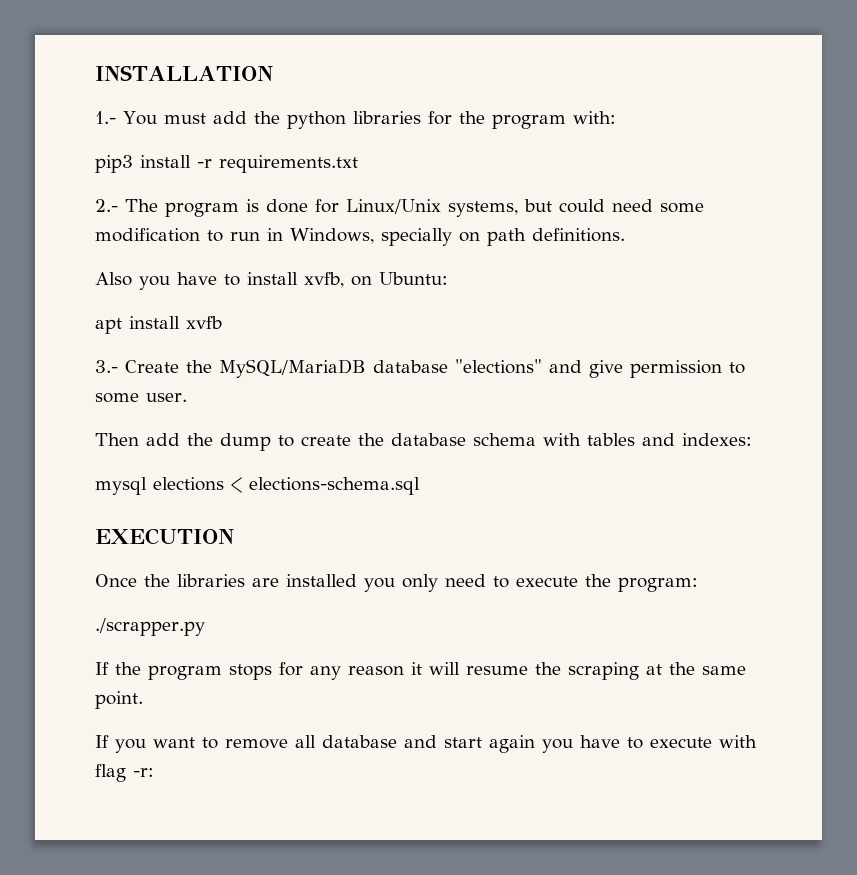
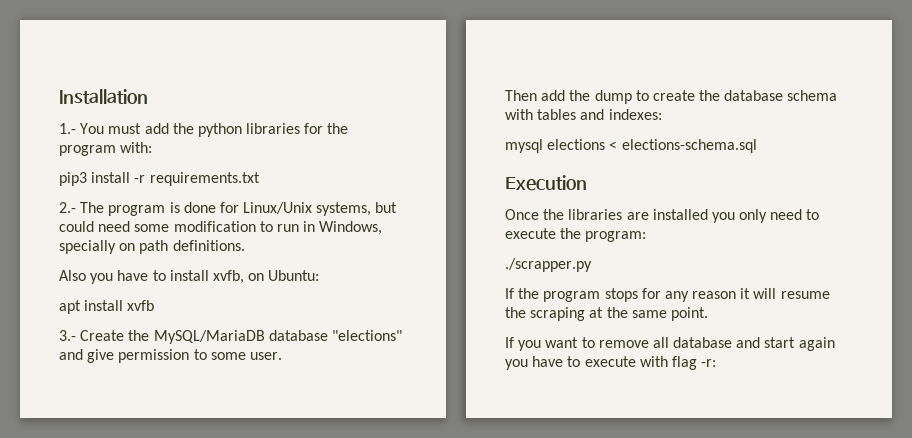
- INSTALLATION
+ Installation
- EXECUTION
+ Execution

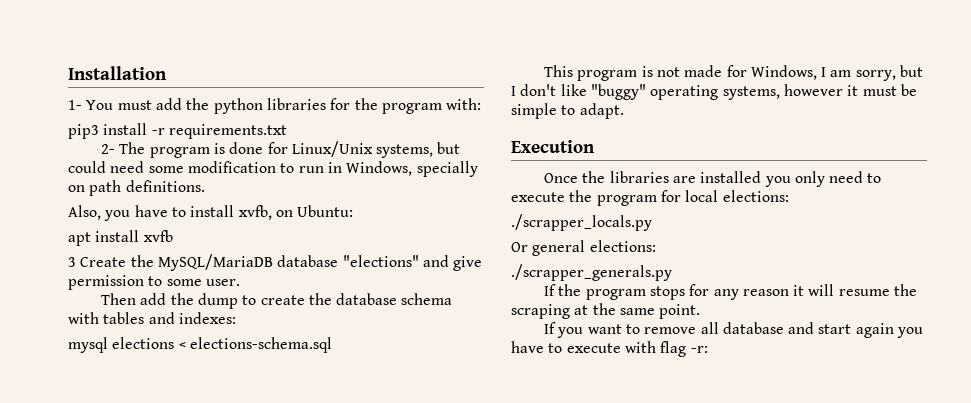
- 1.- You must add the python libraries for the program with:
+ 1- You must add the python libraries for the program with:
- 2.- The program is done for Linux/Unix systems, but could need some modification to run in Windows, specially on path definitions.
+ 2- The program is done for Linux/Unix systems, but could need some modification to run in Windows, specially on path definitions.
- Also you have to install xvfb, on Ubuntu:
+ Also, you have to install xvfb, on Ubuntu:
- 3.- Create the MySQL/MariaDB database "elections" and give permission to some user.
+ 3 Create the MySQL/MariaDB database "elections" and give permission to some user.
+ This program is not made for Windows, I am sorry, but I don't like "buggy" operating systems, however it must be simple to adapt.
- Once the libraries are installed you only need to execute the program:
- ./scrapper.py
+ Once the libraries are installed you only need to execute the program for local elections:
+ ./scrapper_locals.py
+ Or general elections:
+ ./scrapper_generals.py

